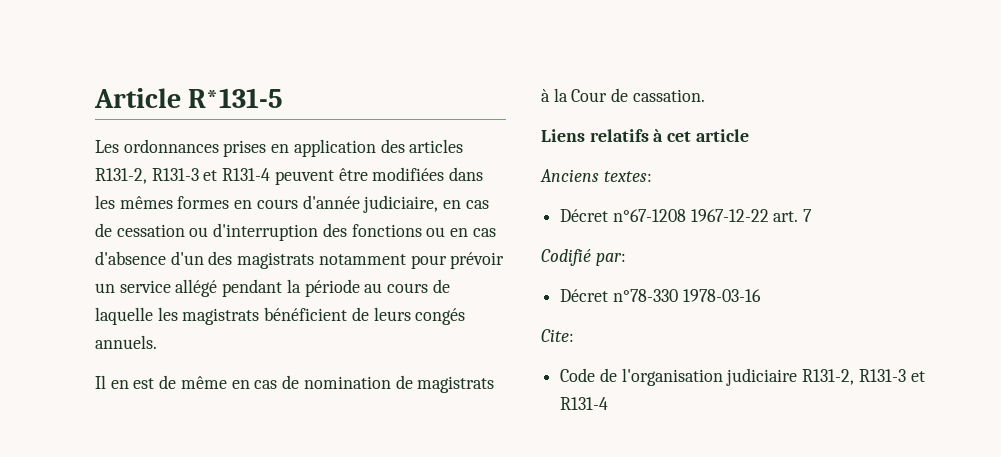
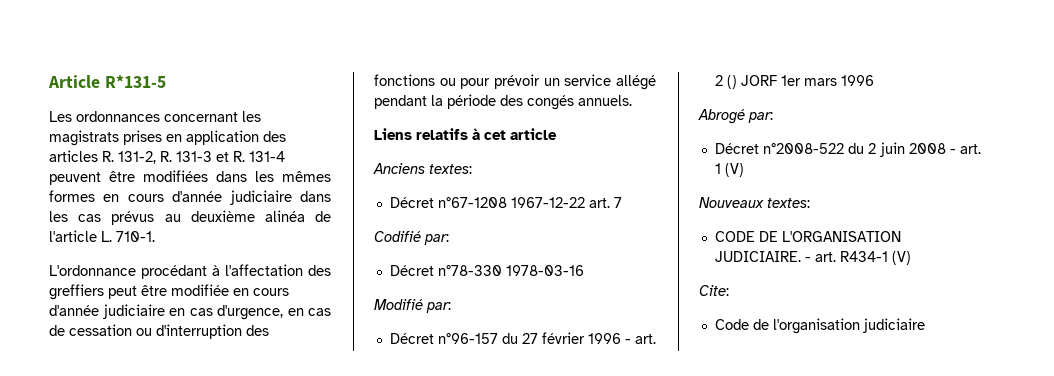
- Les ordonnances prises en application des articles R131-2, R131-3 et R131-4 peuvent être modifiées dans les mêmes formes en cours d'année judiciaire, en cas de cessation ou d'interruption des fonctions ou en cas d'absence d'un des magistrats notamment pour prévoir un service allégé pendant la période au cours de laquelle les magistrats bénéficient de leurs congés annuels.
- Il en est de même en cas de nomination de magistrats à la Cour de cassation.
+ Les ordonnances concernant les magistrats prises en application des articles R. 131-2, R. 131-3 et R. 131-4 peuvent être modifiées dans les mêmes formes en cours d'année judiciaire dans les cas prévus au deuxième alinéa de l'article L. 710-1.
+ L'ordonnance procédant à l'affectation des greffiers peut être modifiée en cours d'année judiciaire en cas d'urgence, en cas de cessation ou d'interruption des fonctions ou pour prévoir un service allégé pendant la période des congés annuels.
+ Modifié par:
+ Décret n°96-157 du 27 février 1996 - art. 2 () JORF 1er mars 1996
+ Abrogé par:
+ Décret n°2008-522 du 2 juin 2008 - art. 1 (V)
+ Nouveaux textes:
+ CODE DE L'ORGANISATION JUDICIAIRE. - art. R434-1 (V)
- Code de l'organisation judiciaire R131-2, R131-3 et R131-4
+ Code de l'organisation judiciaire

